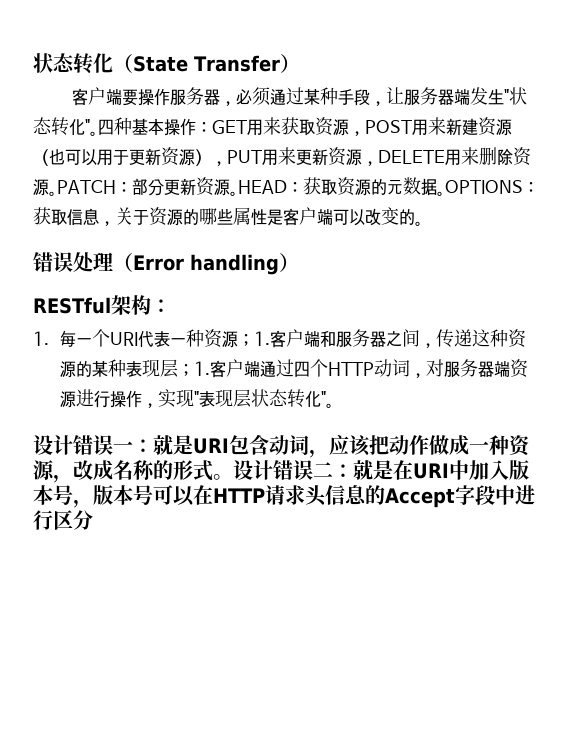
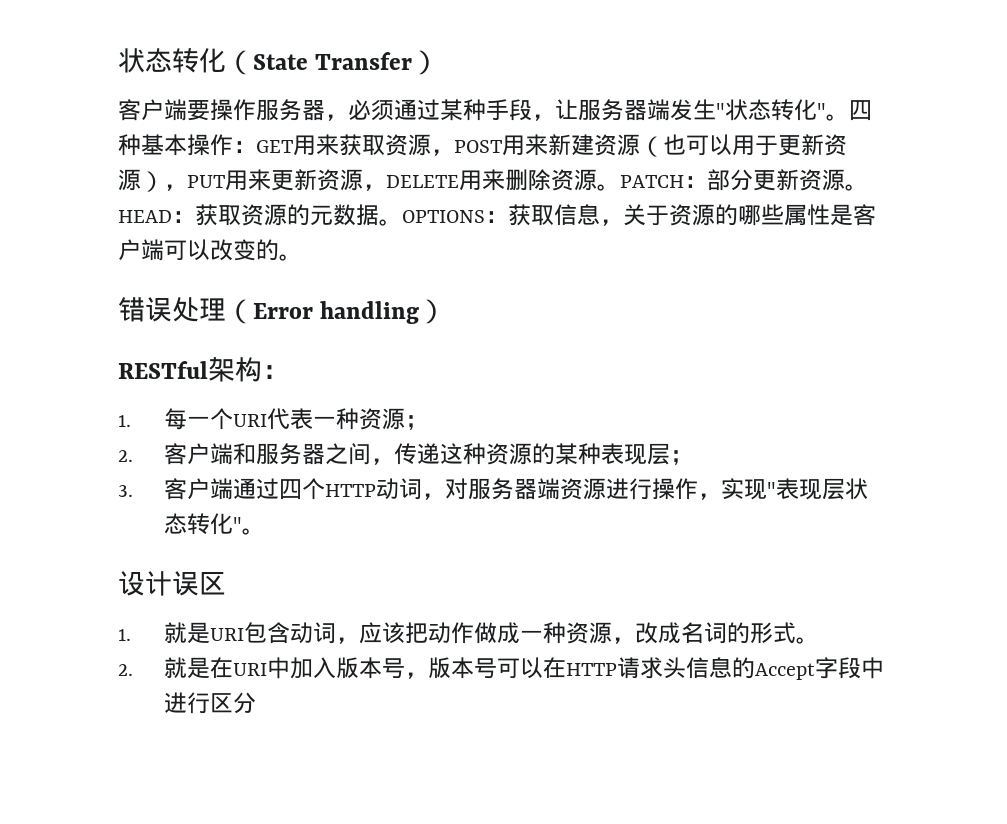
- 1.每一个URI代表一种资源；1.客户端和服务器之间，传递这种资源的某种表现层；1.客户端通过四个HTTP动词，对服务器端资源进行操作，实现"表现层状态转化"。
+ 1.每一个URI代表一种资源；
+ 2.客户端和服务器之间，传递这种资源的某种表现层；
+ 3.客户端通过四个HTTP动词，对服务器端资源进行操作，实现"表现层状态转化"。
- 设计错误一：就是URI包含动词，应该把动作做成一种资源，改成名称的形式。设计错误二：就是在URI中加入版本号，版本号可以在HTTP请求头信息的Accept字段中进行区分
+ 设计误区
+ 1.就是URI包含动词，应该把动作做成一种资源，改成名词的形式。
+ 2.就是在URI中加入版本号，版本号可以在HTTP请求头信息的Accept字段中进行区分

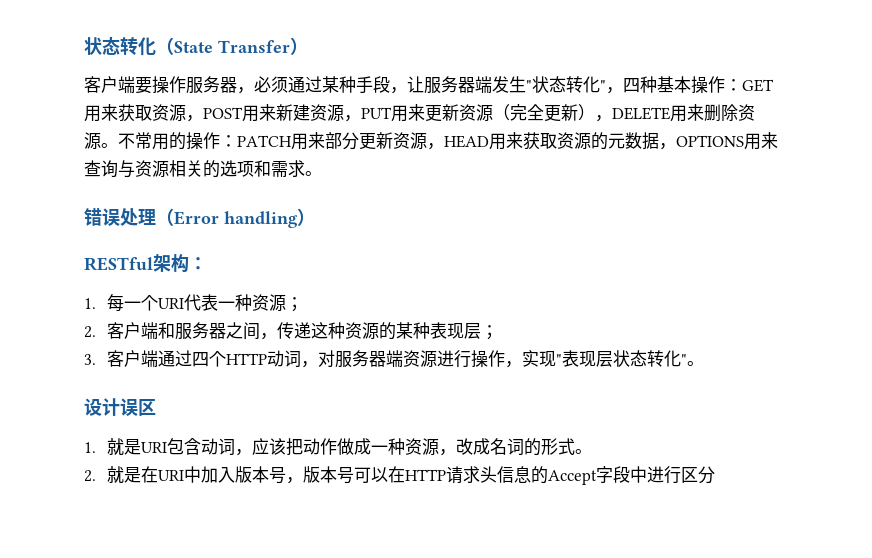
- 客户端要操作服务器，必须通过某种手段，让服务器端发生"状态转化"。四种基本操作：GET用来获取资源，POST用来新建资源（也可以用于更新资源），PUT用来更新资源，DELETE用来删除资源。
+ 客户端要操作服务器，必须通过某种手段，让服务器端发生"状态转化"，四种基本操作：GET用来获取资源，POST用来新建资源，PUT用来更新资源（完全更新），DELETE用来删除资源。
- PATCH：部分更新资源。HEAD：获取资源的元数据。OPTIONS：获取信息，关于资源的哪些属性是客户端可以改变的。
+ 不常用的操作：PATCH用来部分更新资源，HEAD用来获取资源的元数据，OPTIONS用来查询与资源相关的选项和需求。

